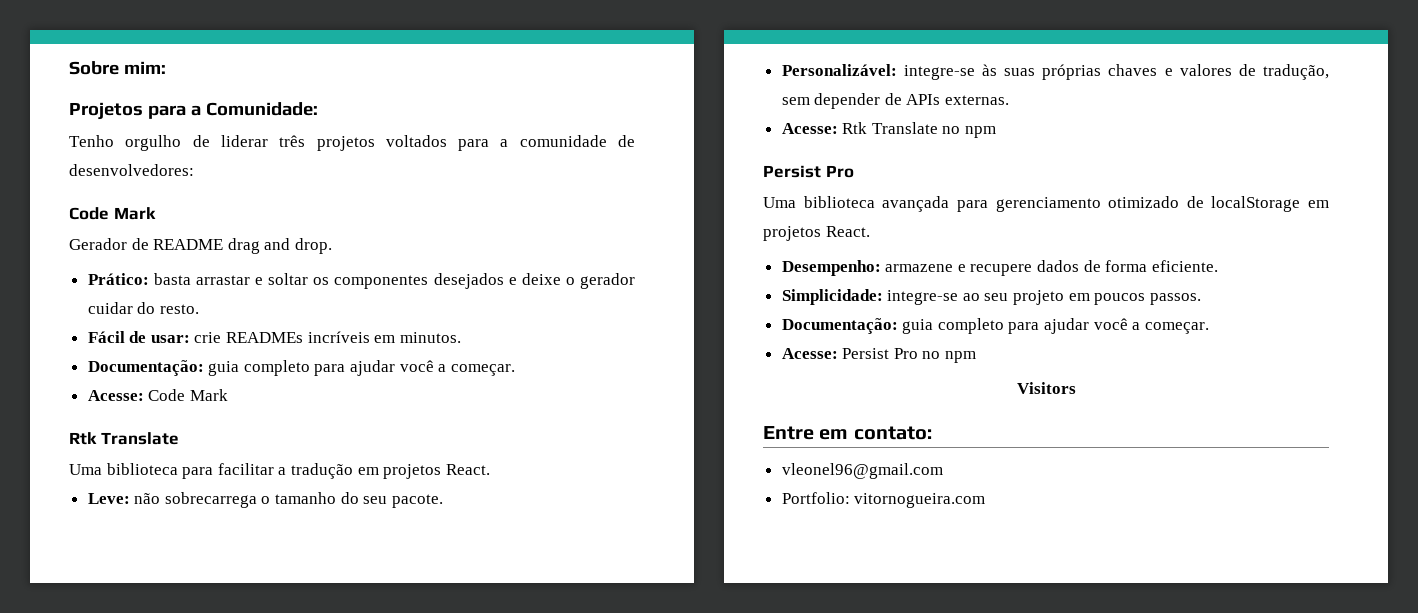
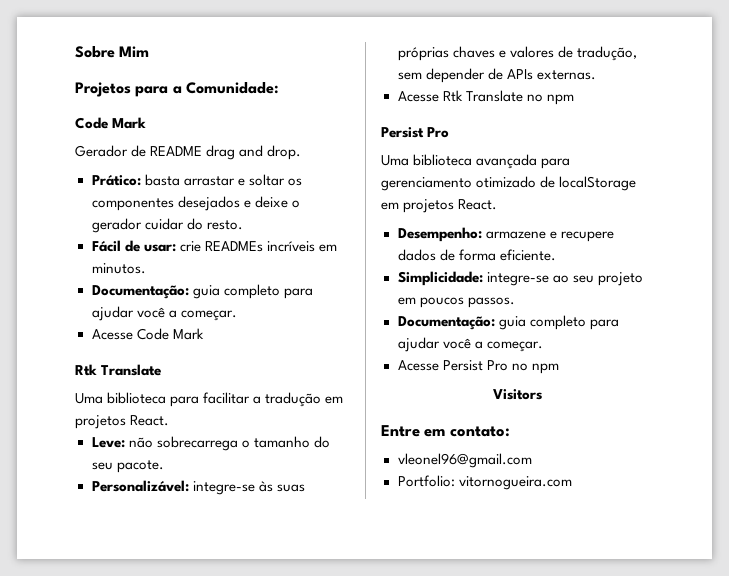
- Sobre mim:
+ Sobre Mim
- Tenho orgulho de liderar três projetos voltados para a comunidade de desenvolvedores:
- Acesse: Code Mark
+ Acesse Code Mark
- Acesse: Rtk Translate no npm
+ Acesse Rtk Translate no npm
- Acesse: Persist Pro no npm
+ Acesse Persist Pro no npm

